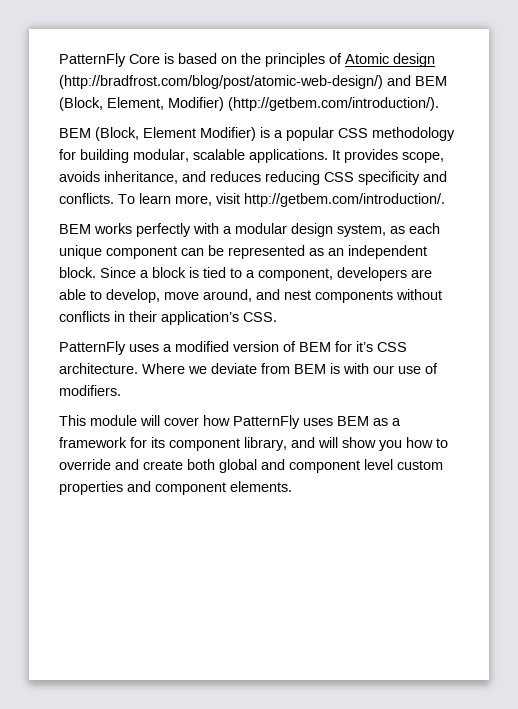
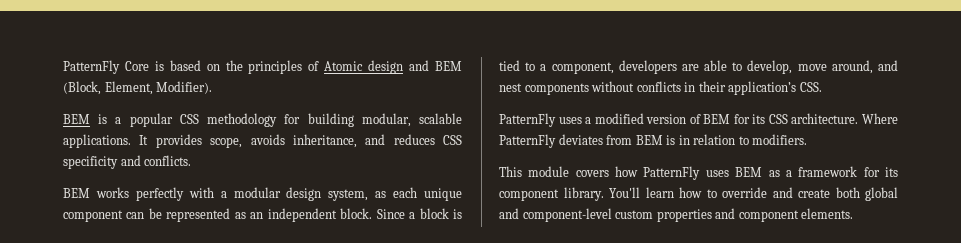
- PatternFly Core is based on the principles of Atomic design (http://bradfrost.com/blog/post/atomic-web-design/) and BEM (Block, Element, Modifier) (http://getbem.com/introduction/).
- BEM (Block, Element Modifier) is a popular CSS methodology for building modular, scalable applications.
+ PatternFly Core is based on the principles of Atomic design and BEM (Block, Element, Modifier).
+ BEM is a popular CSS methodology for building modular, scalable applications.
- It provides scope, avoids inheritance, and reduces reducing CSS specificity and conflicts. To learn more, visit http://getbem.com/introduction/.
+ It provides scope, avoids inheritance, and reduces CSS specificity and conflicts.
- PatternFly uses a modified version of BEM for it’s CSS architecture.
+ PatternFly uses a modified version of BEM for its CSS architecture.
- Where we deviate from BEM is with our use of modifiers.
+ Where PatternFly deviates from BEM is in relation to modifiers.
- This module will cover how PatternFly uses BEM as a framework for its component library, and will show you how to override and create both global and component level custom properties and component elements.
+ This module covers how PatternFly uses BEM as a framework for its component library. You'll learn how to override and create both global and component-level custom properties and component elements.

